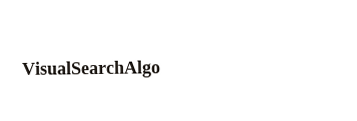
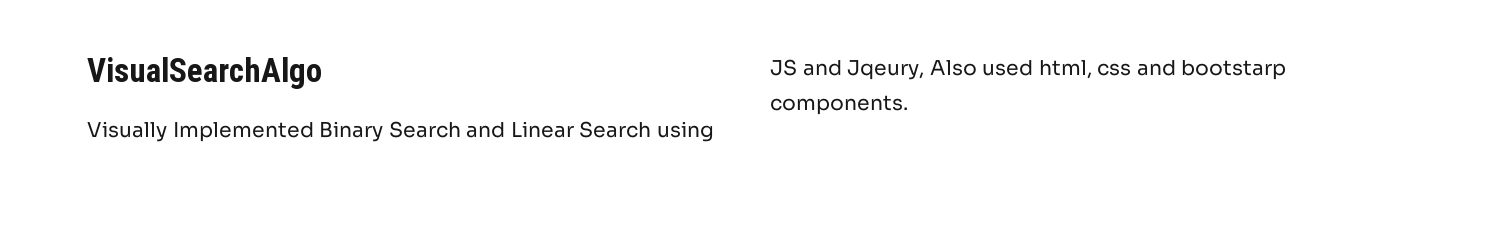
+ Visually Implemented Binary Search and Linear Search using JS and Jqeury, Also used html, css and bootstarp components.

